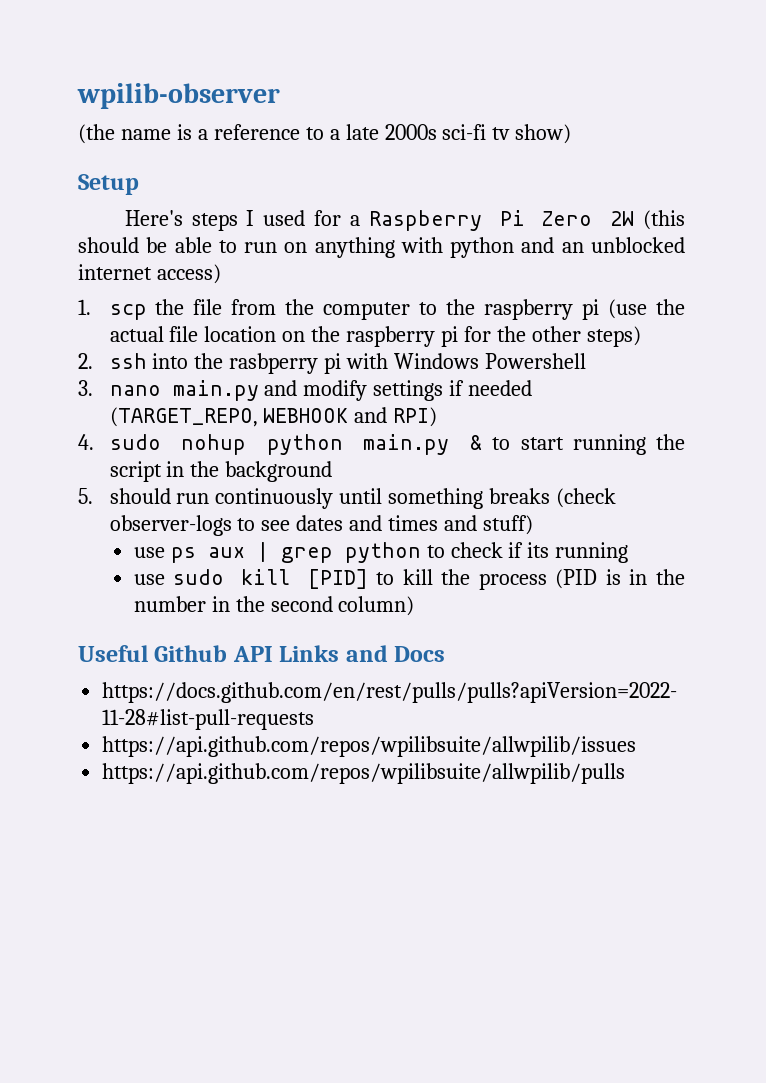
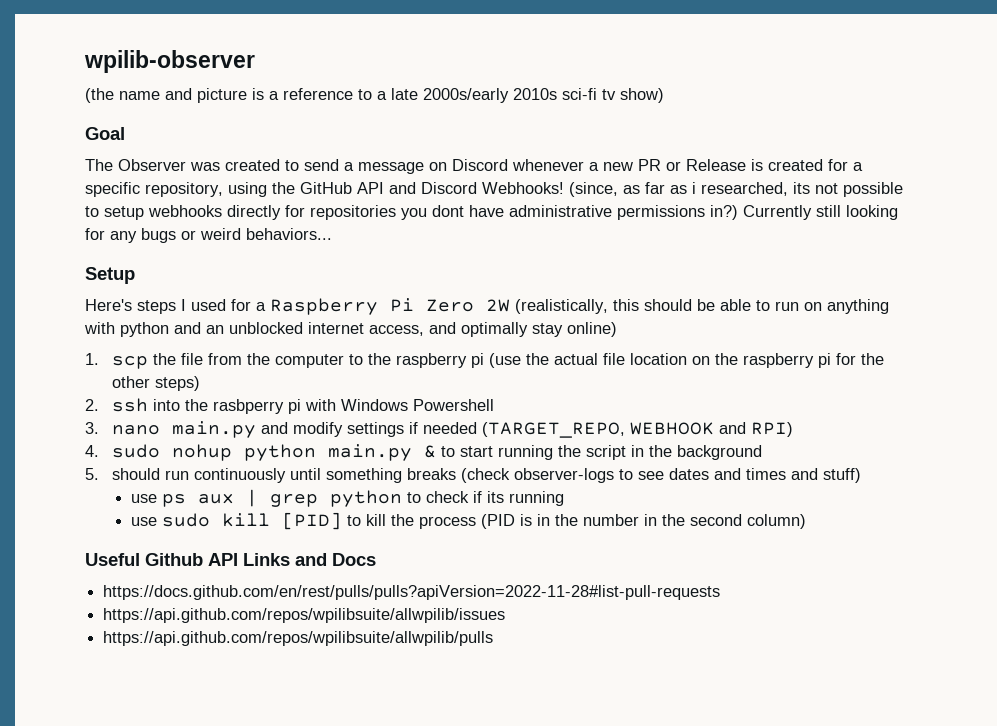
- (the name is a reference to a late 2000s sci-fi tv show)
+ (the name and picture is a reference to a late 2000s/early 2010s sci-fi tv show)
+ Goal
+ The Observer was created to send a message on Discord whenever a new PR or Release is created for a specific repository, using the GitHub API and Discord Webhooks! (since, as far as i researched, its not possible to setup webhooks directly for repositories you dont have administrative permissions in?) Currently still looking for any bugs or weird behaviors...
- Here's steps I used for a Raspberry Pi Zero 2W (this should be able to run on anything with python and an unblocked internet access)
+ Here's steps I used for a Raspberry Pi Zero 2W (realistically, this should be able to run on anything with python and an unblocked internet access, and optimally stay online)

